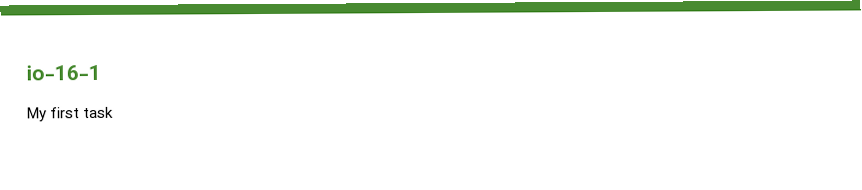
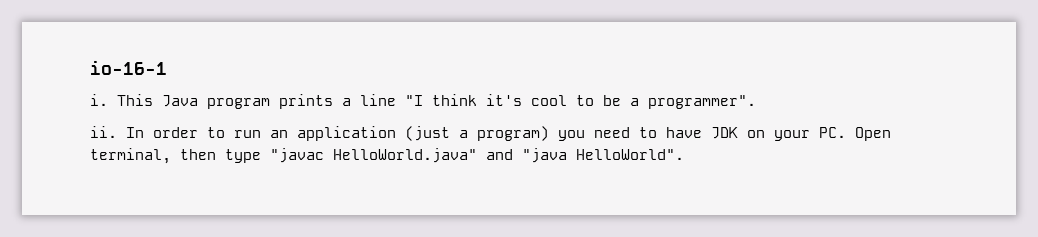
- My first task
+ i. This Java program prints a line "I think it's cool to be a programmer".
+ ii. In order to run an application (just a program) you need to have JDK on your PC. Open terminal, then type "javac HelloWorld.java" and "java HelloWorld".

